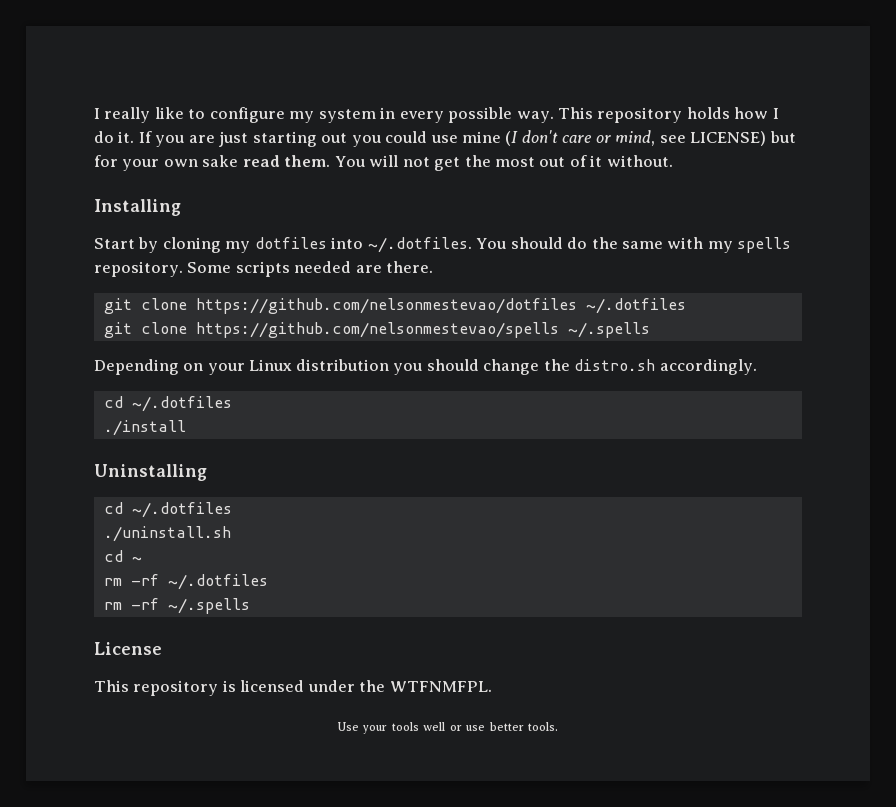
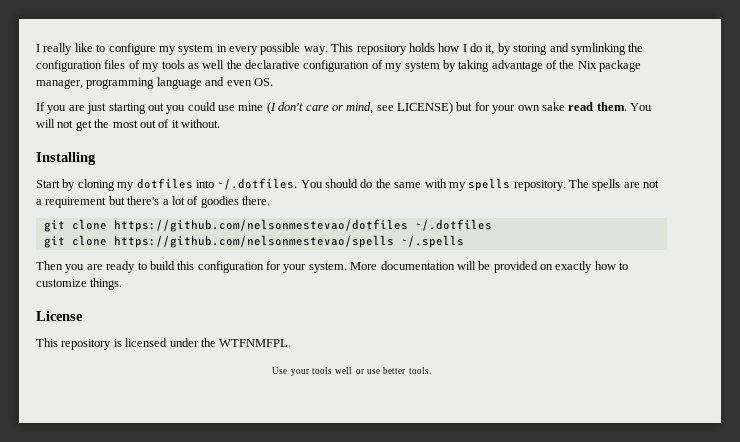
- This repository holds how I do it. If you are just starting out you could use mine (I don't care or mind, see LICENSE) but for your own sake read them.
+ This repository holds how I do it, by storing and symlinking the configuration files of my tools as well the declarative configuration of my system by taking advantage of the Nix package manager, programming language and even OS.
+ If you are just starting out you could use mine (I don't care or mind, see LICENSE) but for your own sake read them.
- Some scripts needed are there.
+ The spells are not a requirement but there's a lot of goodies there.
- Depending on your Linux distribution you should change the distro.sh accordingly.
- cd ~/.dotfiles
- ./install
- Uninstalling
- cd ~/.dotfiles
- ./uninstall.sh
- cd ~
- rm -rf ~/.dotfiles
- rm -rf ~/.spells
+ Then you are ready to build this configuration for your system. More documentation will be provided on exactly how to customize things.

